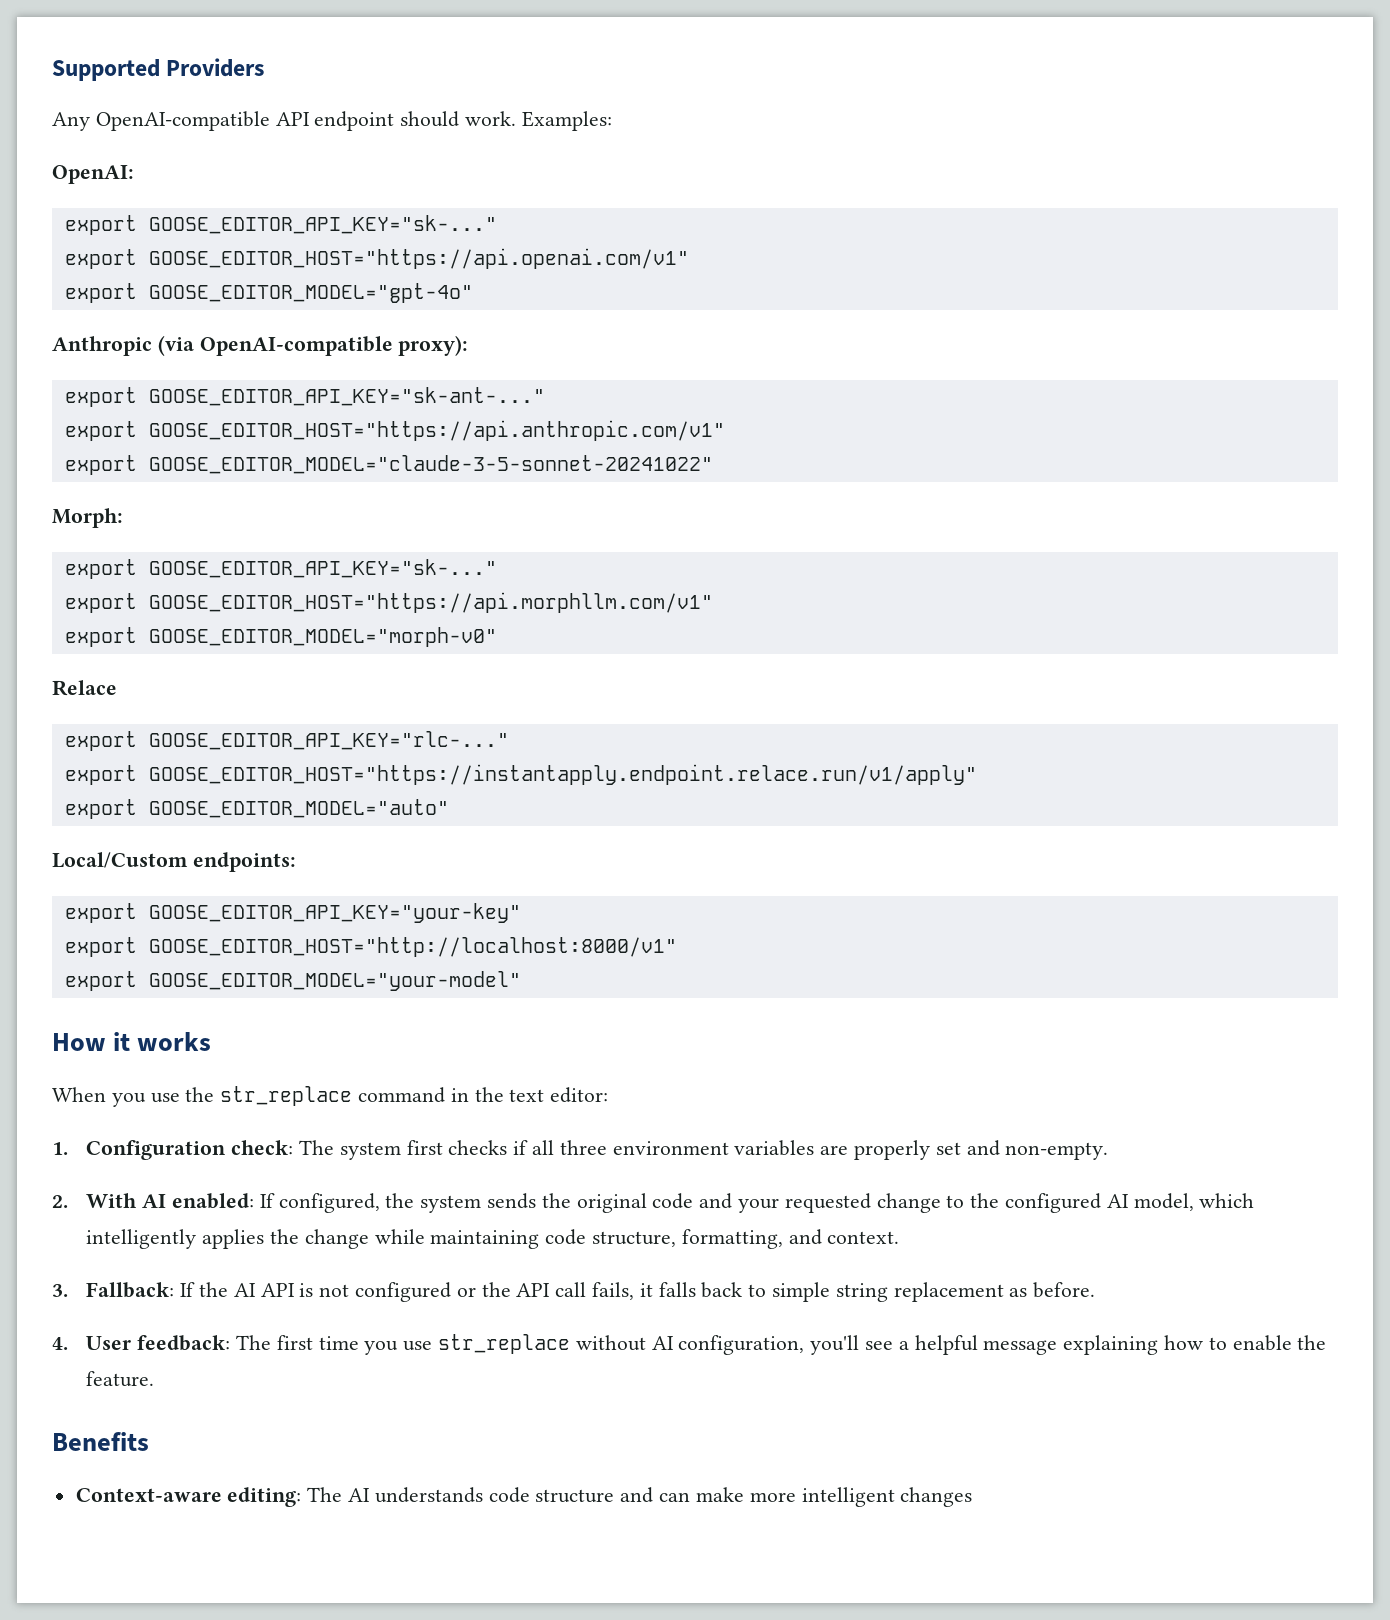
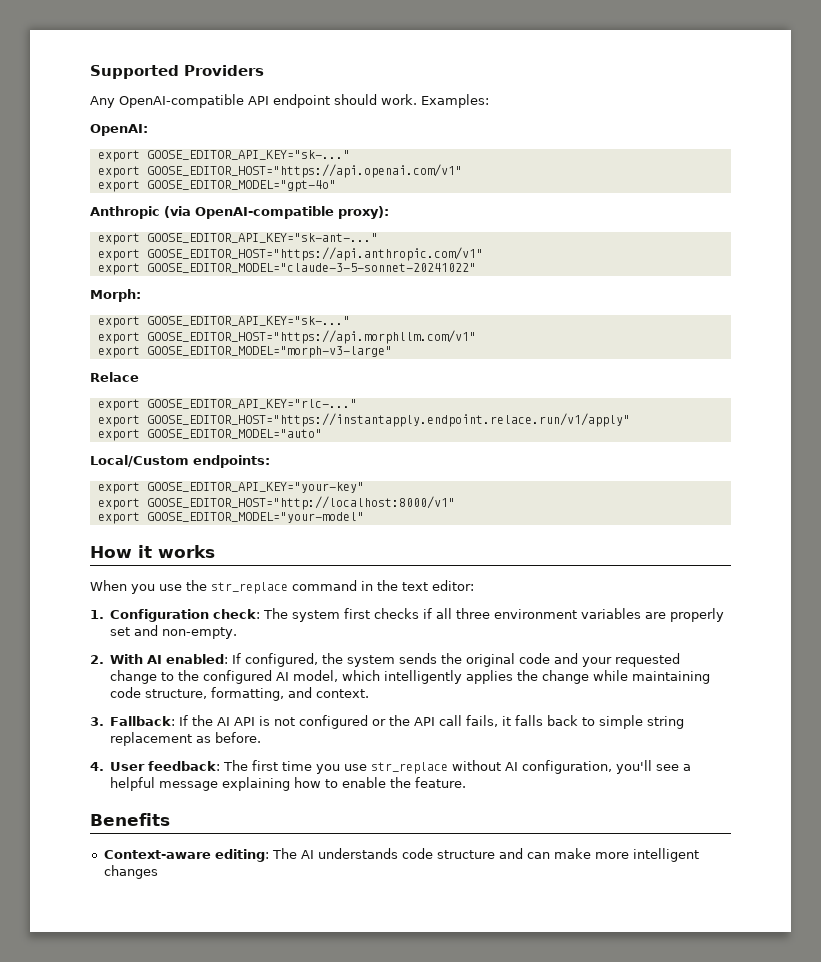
- export GOOSE_EDITOR_MODEL="morph-v0"
+ export GOOSE_EDITOR_MODEL="morph-v3-large"

